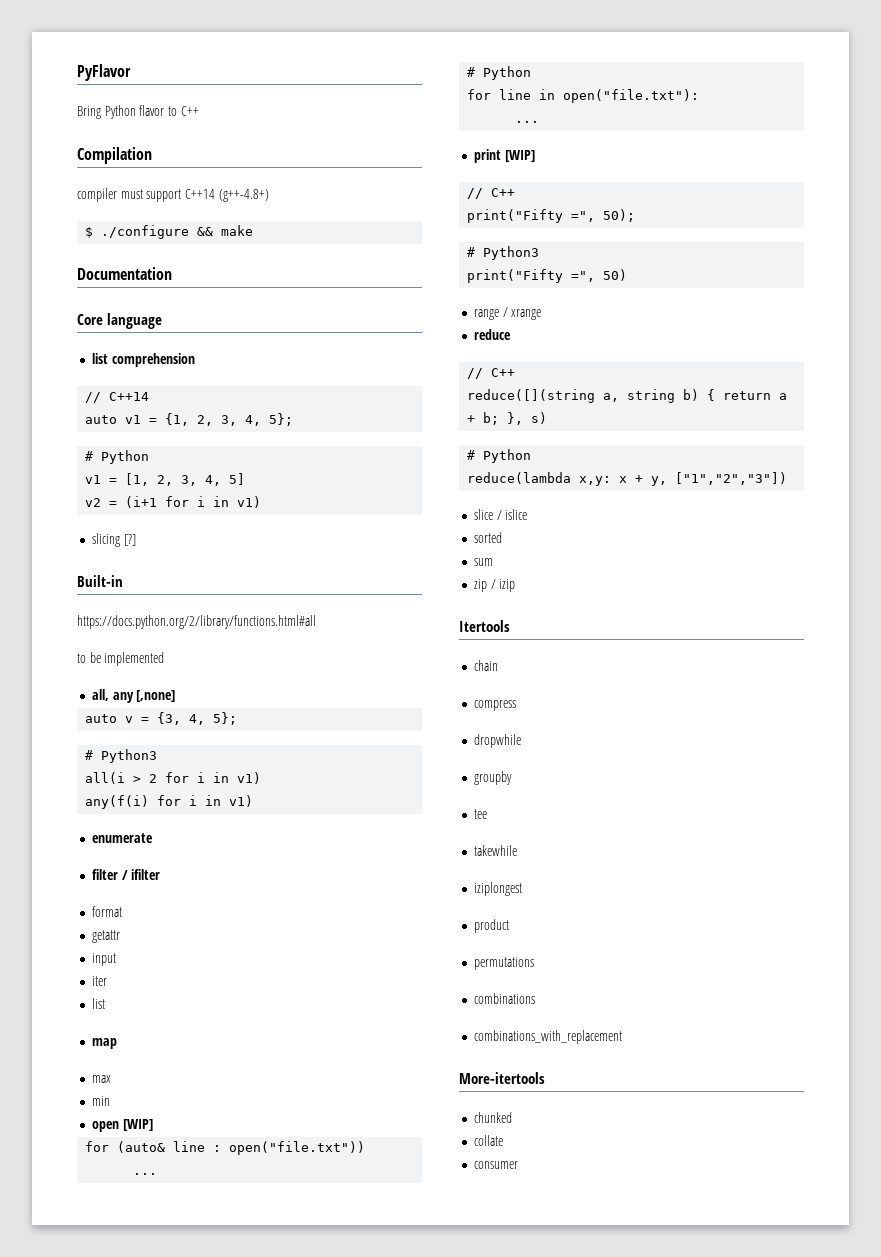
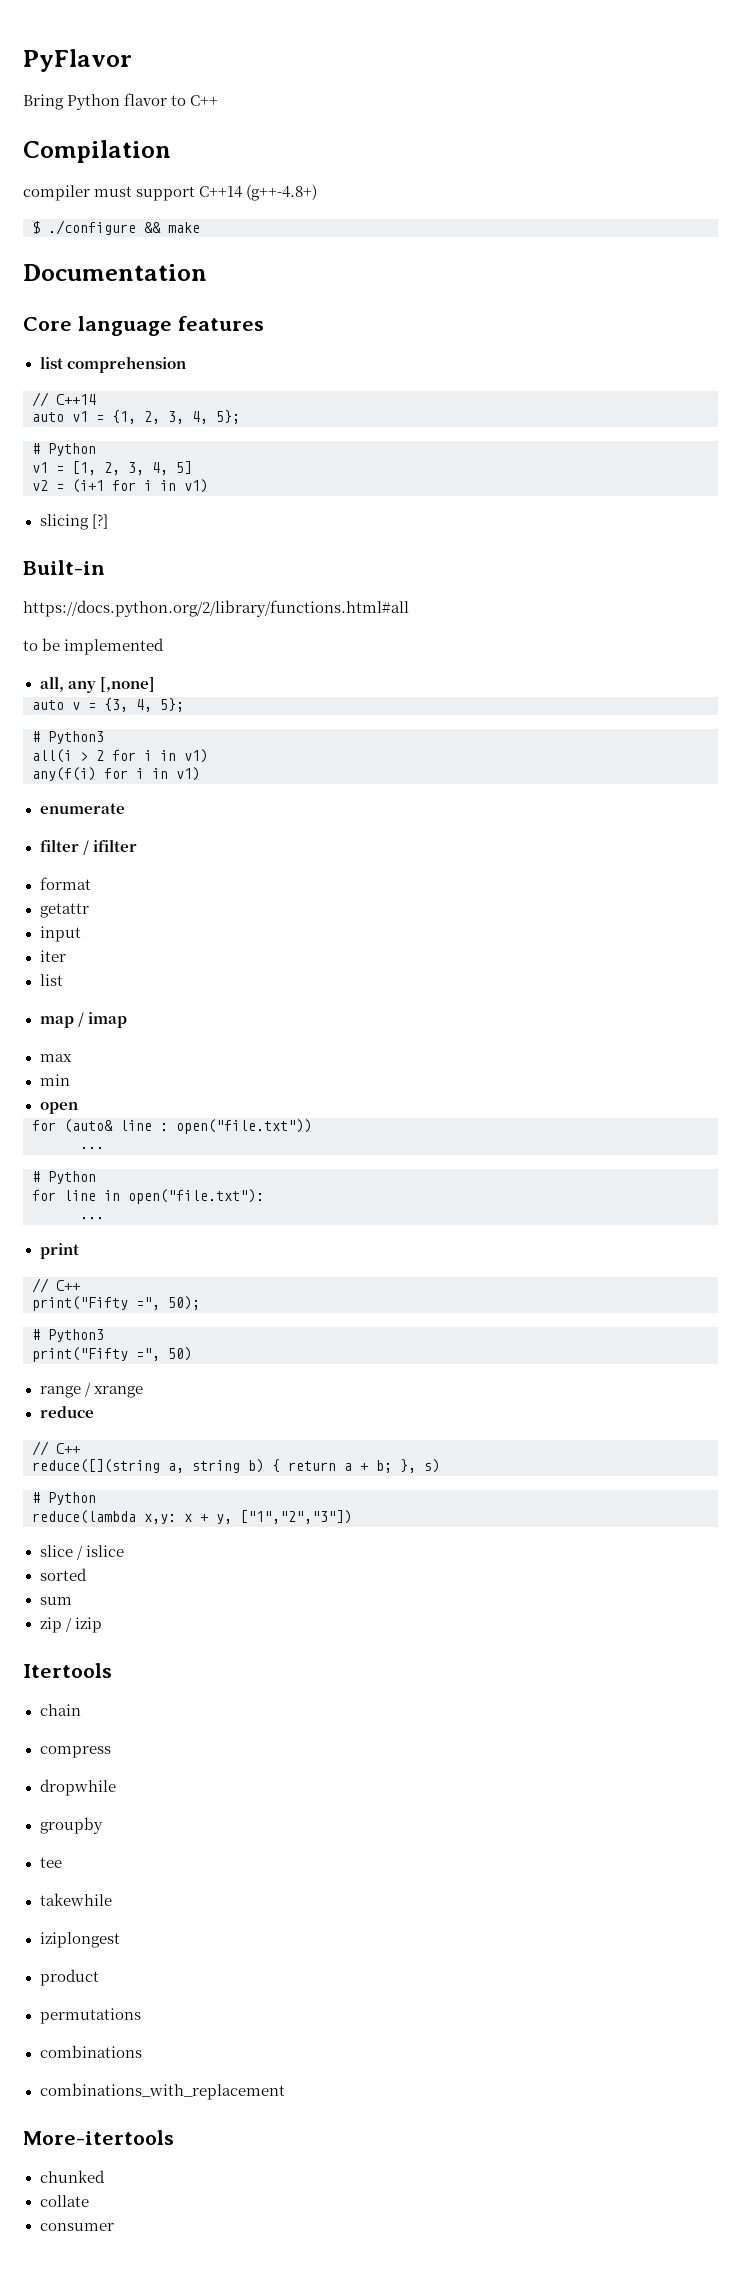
- Core language
+ Core language features
- map
+ map / imap
- open [WIP]
+ open
- print [WIP]
+ print

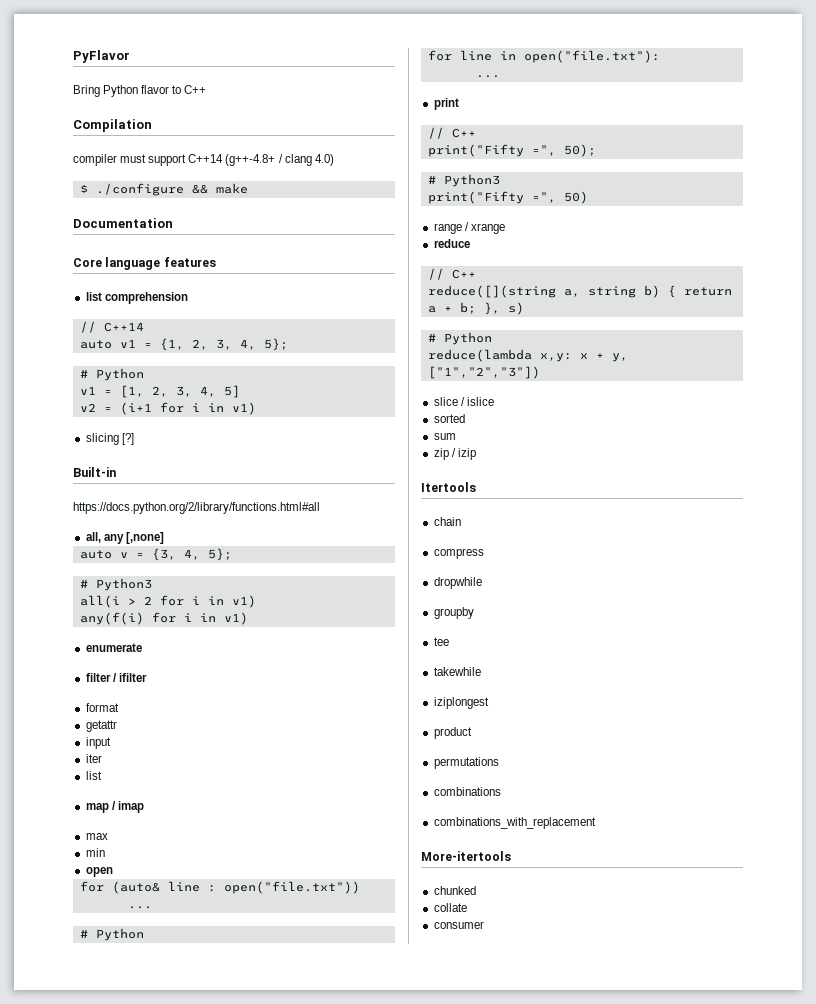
- compiler must support C++14 (g++-4.8+)
+ compiler must support C++14 (g++-4.8+ / clang 4.0)
- to be implemented

